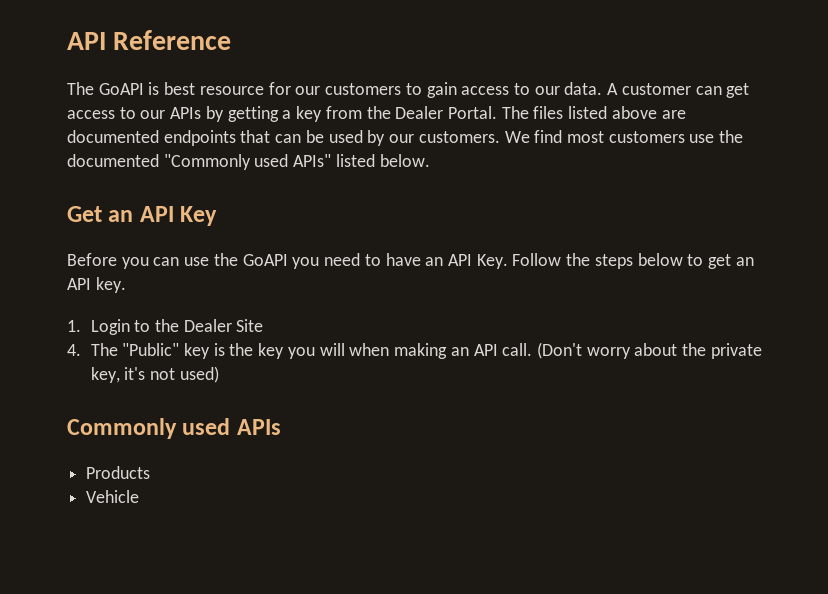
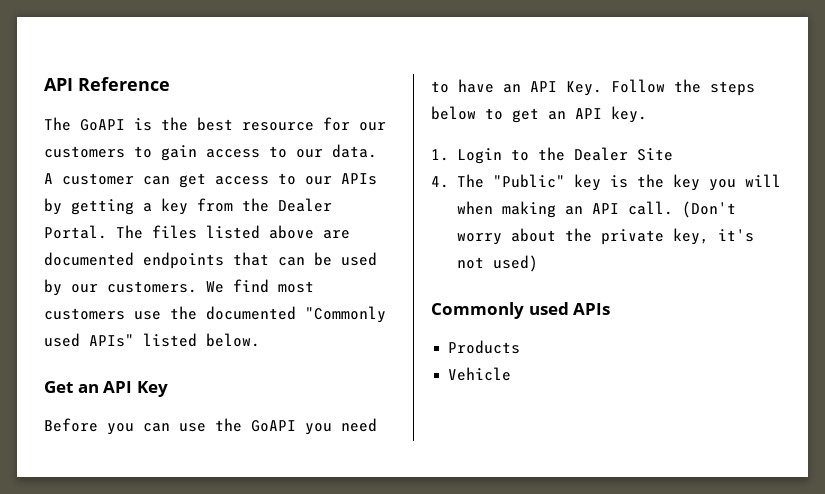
- The GoAPI is best resource for our customers to gain access to our data.
+ The GoAPI is the best resource for our customers to gain access to our data.

